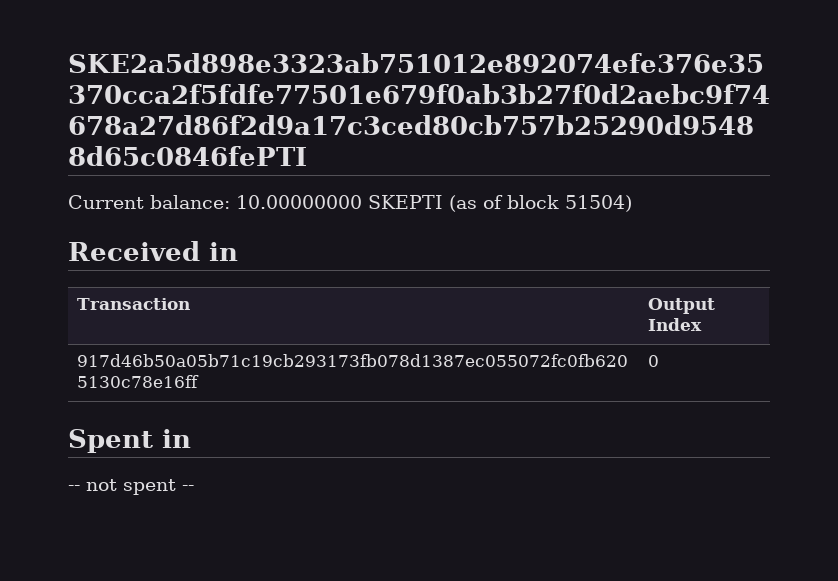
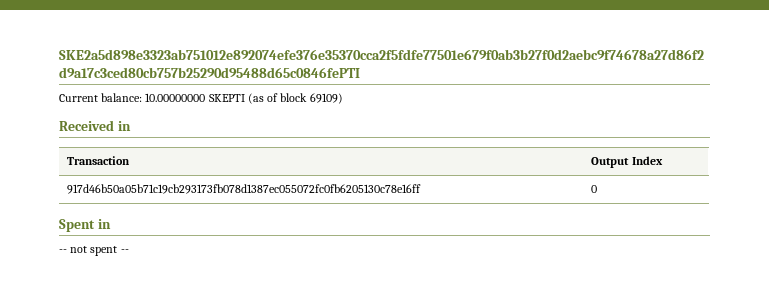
- Current balance: 10.00000000 SKEPTI (as of block 51504)
+ Current balance: 10.00000000 SKEPTI (as of block 69109)

